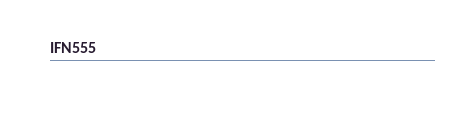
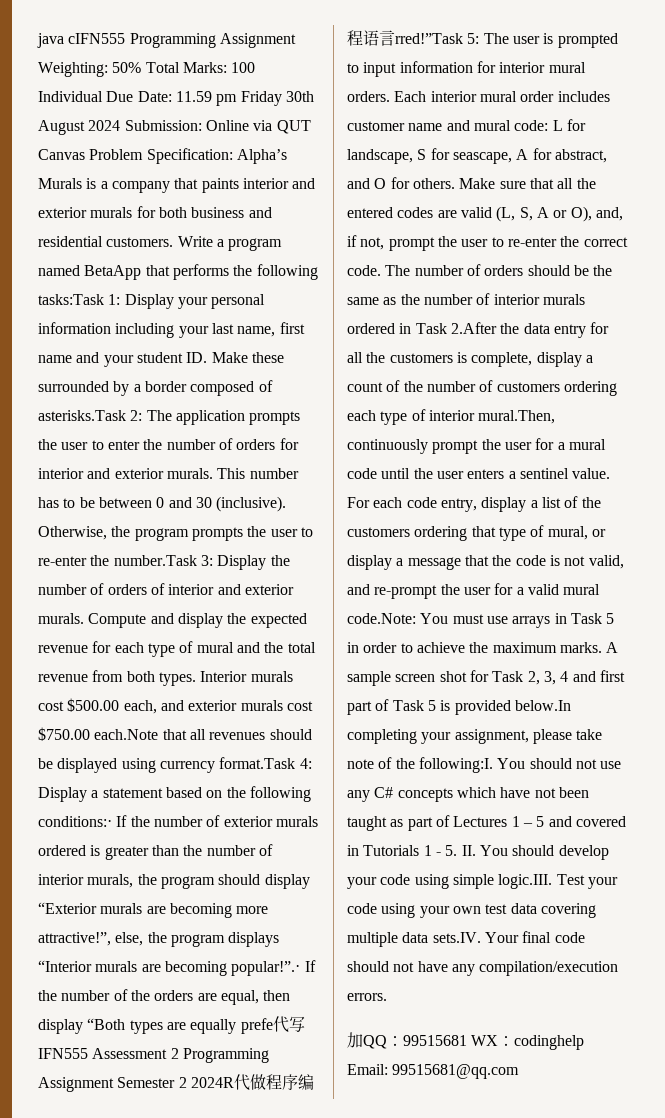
- IFN555
+ java cIFN555 Programming Assignment Weighting: 50% Total Marks: 100 Individual Due Date: 11.59 pm Friday 30th August 2024 Submission: Online via QUT Canvas Problem Specification: Alpha’s Murals is a company that paints interior and exterior murals for both business and residential customers. Write a program named BetaApp that performs the following tasks:Task 1: Display your personal information including your last name, first name and your student ID. Make these surrounded by a border composed of asterisks.Task 2: The application prompts the user to enter the number of orders for interior and exterior murals. This number has to be between 0 and 30 (inclusive). Otherwise, the program prompts the user to re-enter the number.Task 3: Display the number of orders of interior and exterior murals. Compute and display the expected revenue for each type of mural and the total revenue from both types. Interior murals cost $500.00 each, and exterior murals cost $750.00 each.Note that all revenues should be displayed using currency format.Task 4: Display a statement based on the following conditions:· If the number of exterior murals ordered is greater than the number of interior murals, the program should display “Exterior murals are becoming more attractive!”, else, the program displays “Interior murals are becoming popular!”.· If the number of the orders are equal, then display “Both types are equally prefe代写IFN555 Assessment 2 Programming Assignment Semester 2 2024R代做程序编程语言rred!”Task 5: The user is prompted to input information for interior mural orders. Each interior mural order includes customer name and mural code: L for landscape, S for seascape, A for abstract, and O for others. Make sure that all the entered codes are valid (L, S, A or O), and, if not, prompt the user to re-enter the correct code. The number of orders should be the same as the number of interior murals ordered in Task 2.After the data entry for all the customers is complete, display a count of the number of customers ordering each type of interior mural.Then, continuously prompt the user for a mural code until the user enters a sentinel value. For each code entry, display a list of the customers ordering that type of mural, or display a message that the code is not valid, and re-prompt the user for a valid mural code.Note: You must use arrays in Task 5 in order to achieve the maximum marks. A sample screen shot for Task 2, 3, 4 and first part of Task 5 is provided below.In completing your assignment, please take note of the following:I. You should not use any C# concepts which have not been taught as part of Lectures 1 – 5 and covered in Tutorials 1 - 5. II. You should develop your code using simple logic.III. Test your code using your own test data covering multiple data sets.IV. Your final code should not have any compilation/execution errors.
+ 加QQ：99515681 WX：codinghelp Email: 99515681@qq.com

